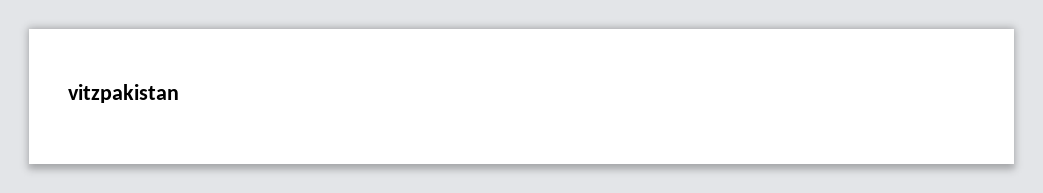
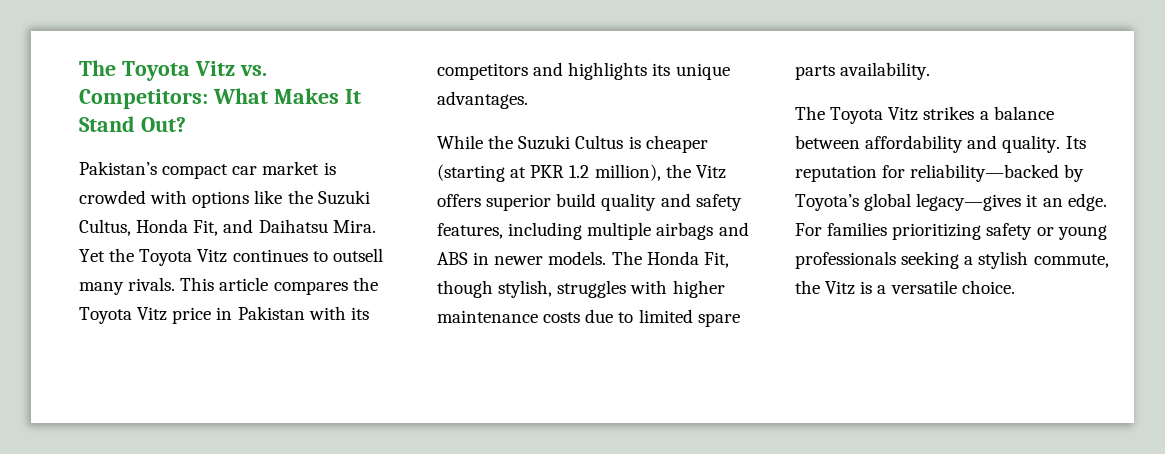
- vitzpakistan
+ The Toyota Vitz vs. Competitors: What Makes It Stand Out?
+ Pakistan’s compact car market is crowded with options like the Suzuki Cultus, Honda Fit, and Daihatsu Mira. Yet the Toyota Vitz continues to outsell many rivals. This article compares the Toyota Vitz price in Pakistan with its competitors and highlights its unique advantages.
+ While the Suzuki Cultus is cheaper (starting at PKR 1.2 million), the Vitz offers superior build quality and safety features, including multiple airbags and ABS in newer models. The Honda Fit, though stylish, struggles with higher maintenance costs due to limited spare parts availability.
+ The Toyota Vitz strikes a balance between affordability and quality. Its reputation for reliability—backed by Toyota’s global legacy—gives it an edge. For families prioritizing safety or young professionals seeking a stylish commute, the Vitz is a versatile choice.

